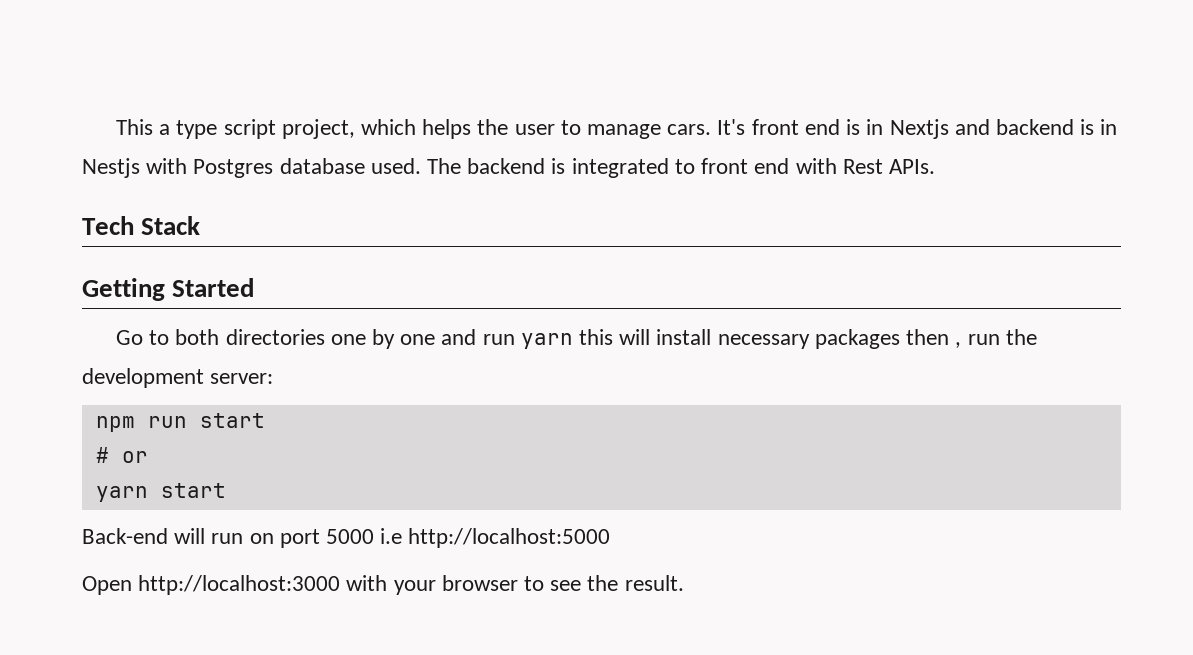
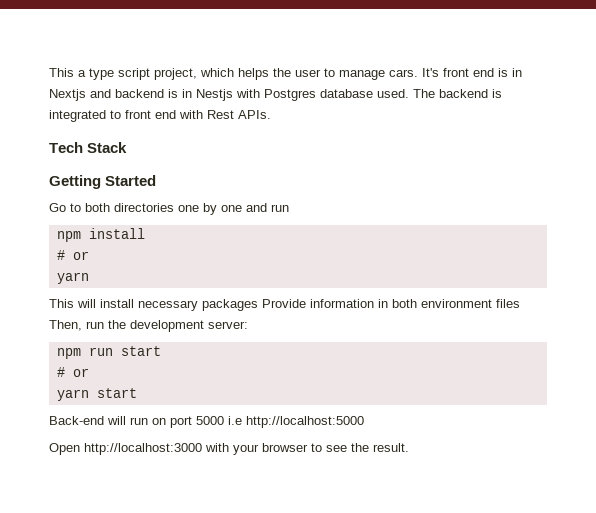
- Go to both directories one by one and run yarn this will install necessary packages then , run the development server:
+ Go to both directories one by one and run
+ npm install
+ # or
+ yarn
+ This will install necessary packages Provide information in both environment files Then, run the development server:

